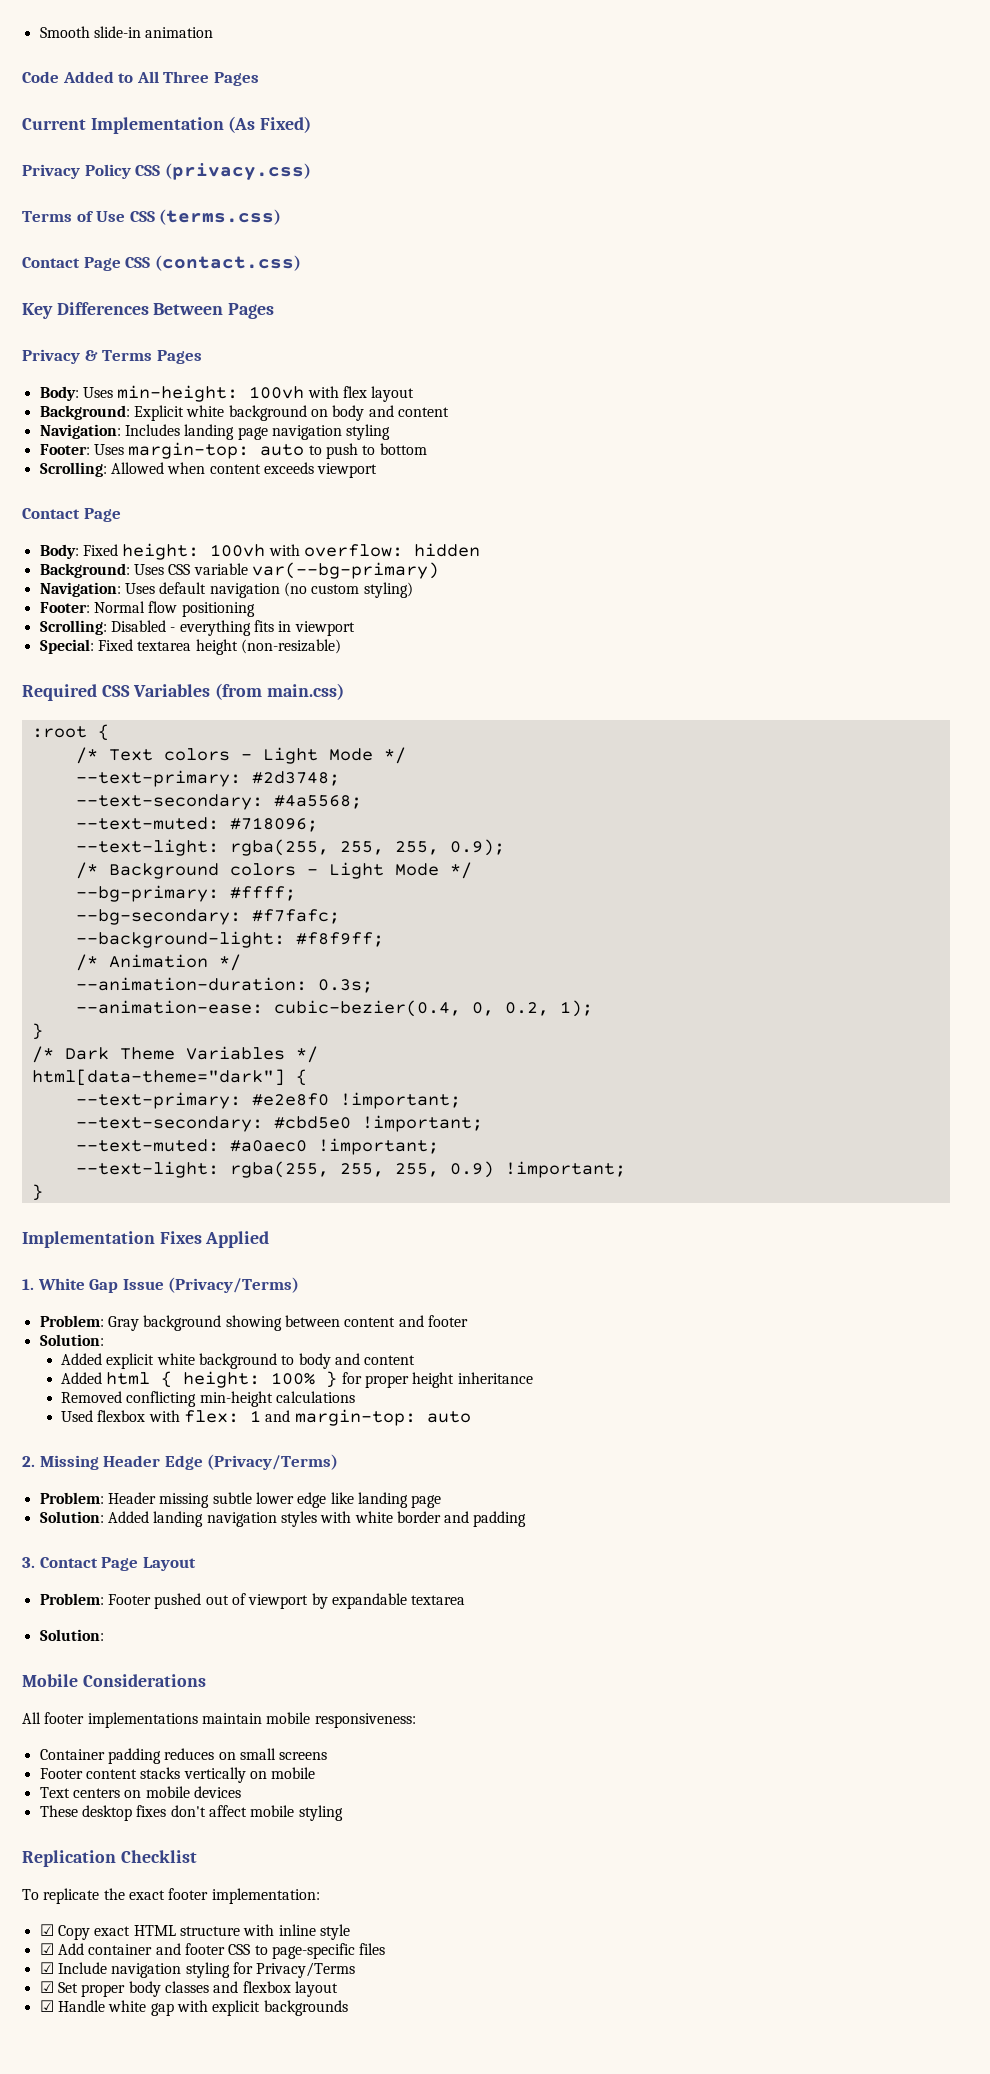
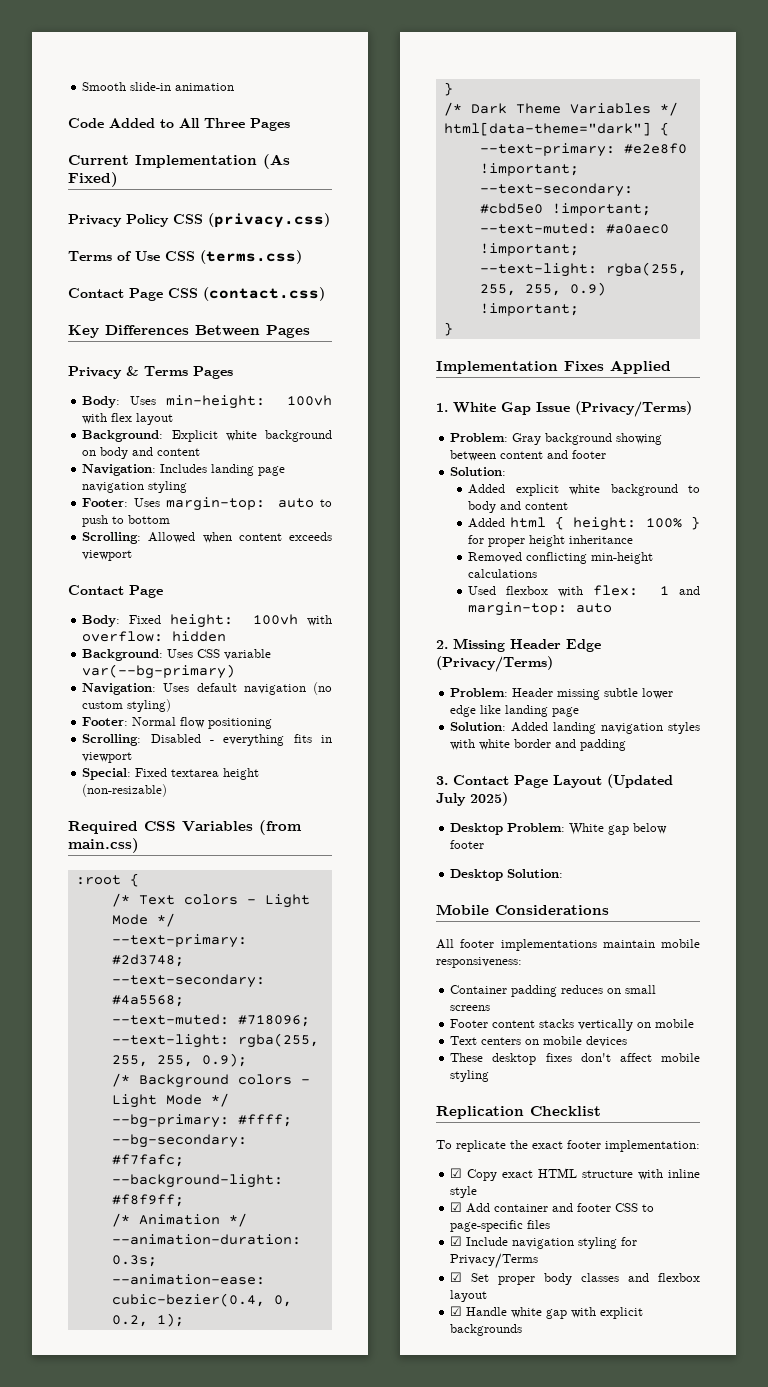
- 3. Contact Page Layout
- Problem: Footer pushed out of viewport by expandable textarea
- Solution:
+ 3. Contact Page Layout (Updated July 2025)
+ Desktop Problem: White gap below footer
+ Desktop Solution:

